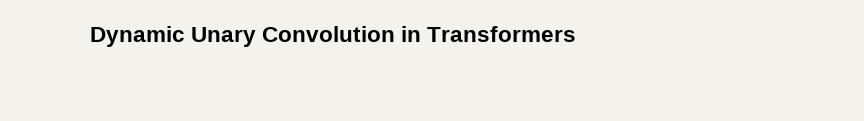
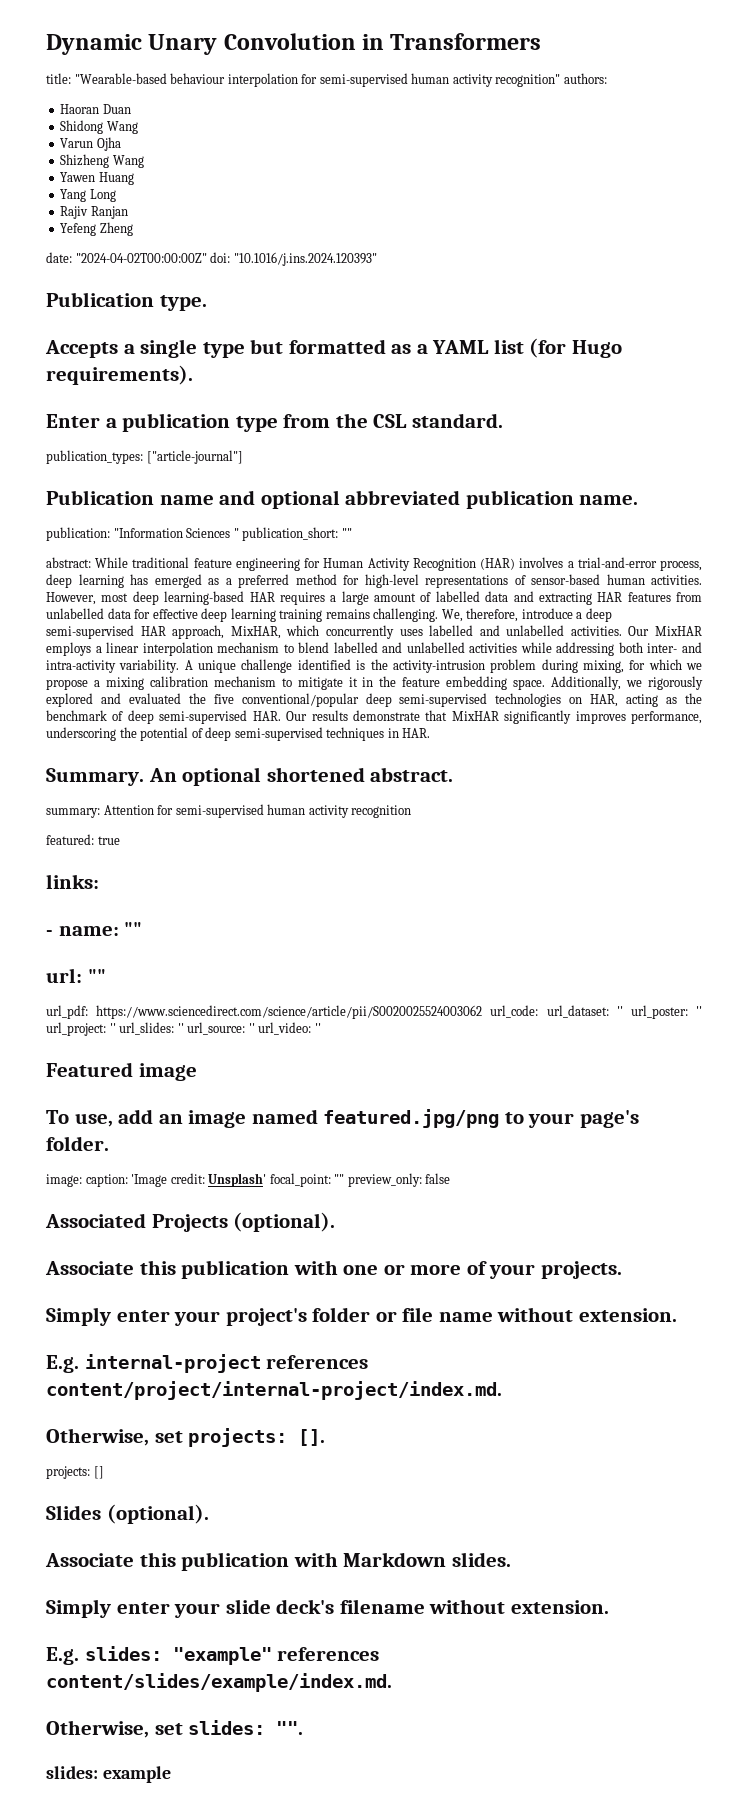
+ title: "Wearable-based behaviour interpolation for semi-supervised human activity recognition" authors:
+ Haoran Duan
+ Shidong Wang
+ Varun Ojha
+ Shizheng Wang
+ Yawen Huang
+ Yang Long
+ Rajiv Ranjan
+ Yefeng Zheng
+ date: "2024-04-02T00:00:00Z" doi: "10.1016/j.ins.2024.120393"
+ Publication type.
+ Accepts a single type but formatted as a YAML list (for Hugo requirements).
+ Enter a publication type from the CSL standard.
+ publication_types: ["article-journal"]
+ Publication name and optional abbreviated publication name.
+ publication: "Information Sciences " publication_short: ""
+ abstract: While traditional feature engineering for Human Activity Recognition (HAR) involves a trial-and-error process, deep learning has emerged as a preferred method for high-level representations of sensor-based human activities. However, most deep learning-based HAR requires a large amount of labelled data and extracting HAR features from unlabelled data for effective deep learning training remains challenging. We, therefore, introduce a deep semi-supervised HAR approach, MixHAR, which concurrently uses labelled and unlabelled activities. Our MixHAR employs a linear interpolation mechanism to blend labelled and unlabelled activities while addressing both inter- and intra-activity variability. A unique challenge identified is the activity-intrusion problem during mixing, for which we propose a mixing calibration mechanism to mitigate it in the feature embedding space. Additionally, we rigorously explored and evaluated the five conventional/popular deep semi-supervised technologies on HAR, acting as the benchmark of deep semi-supervised HAR. Our results demonstrate that MixHAR significantly improves performance, underscoring the potential of deep semi-supervised techniques in HAR.
+ Summary. An optional shortened abstract.
+ summary: Attention for semi-supervised human activity recognition
+ featured: true
+ links:
+ - name: ""
+ url: ""
+ url_pdf: https://www.sciencedirect.com/science/article/pii/S0020025524003062 url_code: url_dataset: '' url_poster: '' url_project: '' url_slides: '' url_source: '' url_video: ''
+ Featured image
+ To use, add an image named featured.jpg/png to your page's folder.
+ image: caption: 'Image credit: Unsplash' focal_point: "" preview_only: false
+ Associated Projects (optional).
+ Associate this publication with one or more of your projects.
+ Simply enter your project's folder or file name without extension.
+ E.g. internal-project references content/project/internal-project/index.md.
+ Otherwise, set projects: [].
+ projects: []
+ Slides (optional).
+ Associate this publication with Markdown slides.
+ Simply enter your slide deck's filename without extension.
+ E.g. slides: "example" references content/slides/example/index.md.
+ Otherwise, set slides: "".
+ slides: example

